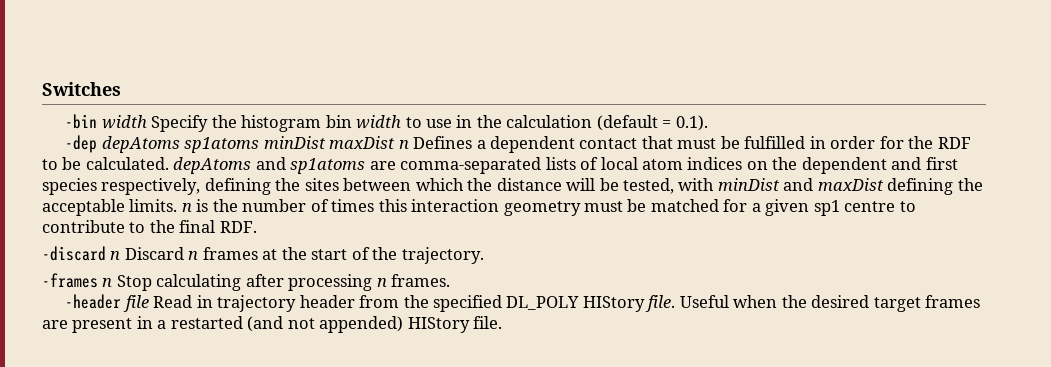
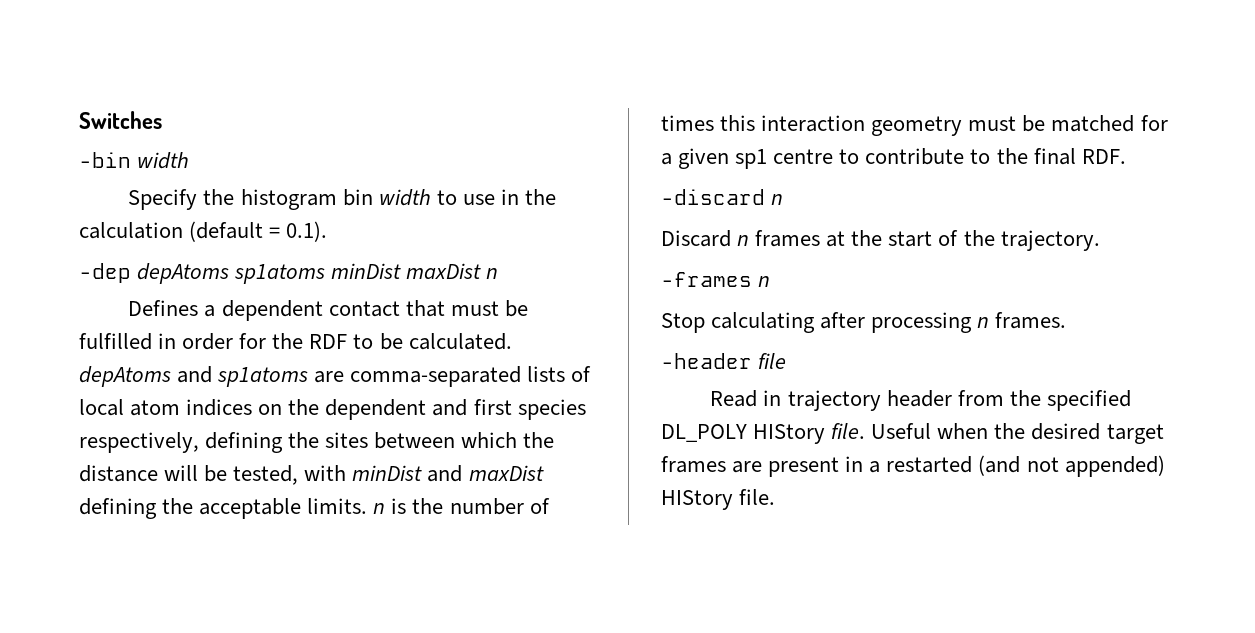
- -bin width Specify the histogram bin width to use in the calculation (default = 0.1).
+ -bin width
+ Specify the histogram bin width to use in the calculation (default = 0.1).
- -dep depAtoms sp1atoms minDist maxDist n Defines a dependent contact that must be fulfilled in order for the RDF to be calculated. depAtoms and sp1atoms are comma-separated lists of local atom indices on the dependent and first species respectively, defining the sites between which the distance will be tested, with minDist and maxDist defining the acceptable limits. n is the number of times this interaction geometry must be matched for a given sp1 centre to contribute to the final RDF.
+ -dep depAtoms sp1atoms minDist maxDist n
+ Defines a dependent contact that must be fulfilled in order for the RDF to be calculated. depAtoms and sp1atoms are comma-separated lists of local atom indices on the dependent and first species respectively, defining the sites between which the distance will be tested, with minDist and maxDist defining the acceptable limits. n is the number of times this interaction geometry must be matched for a given sp1 centre to contribute to the final RDF.
- -discard n Discard n frames at the start of the trajectory.
+ -discard n
+ Discard n frames at the start of the trajectory.
- -frames n Stop calculating after processing n frames.
+ -frames n
+ Stop calculating after processing n frames.
- -header file Read in trajectory header from the specified DL_POLY HIStory file.
+ -header file
+ Read in trajectory header from the specified DL_POLY HIStory file.

